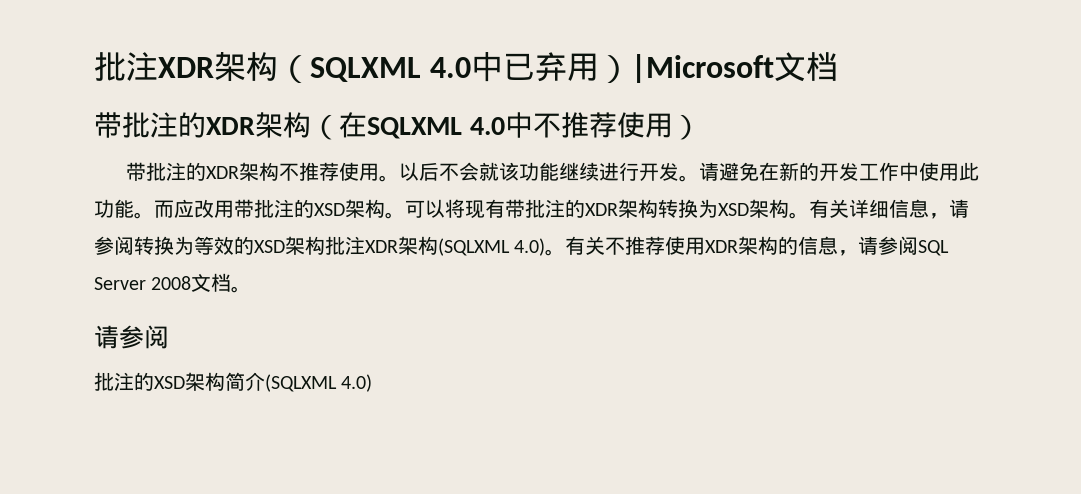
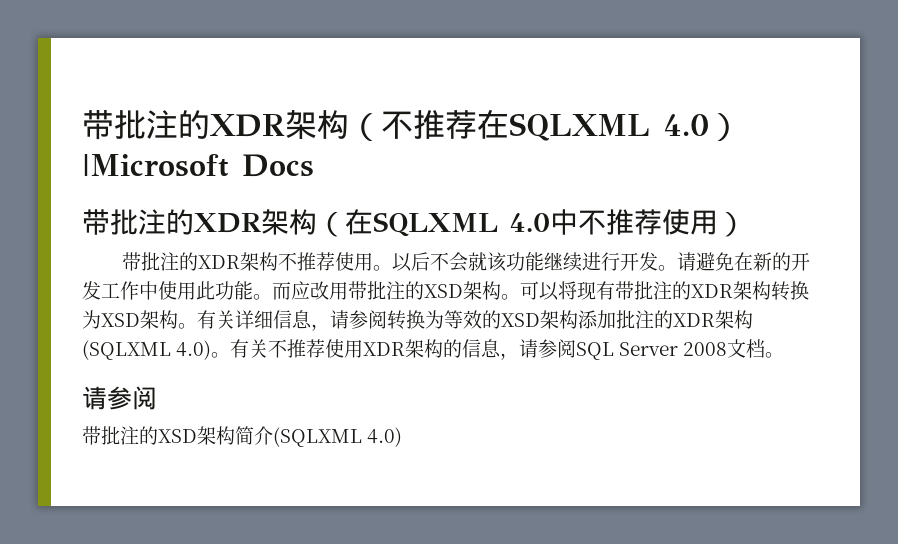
- 批注XDR架构（SQLXML 4.0中已弃用）|Microsoft文档
+ 带批注的XDR架构（不推荐在SQLXML 4.0）|Microsoft Docs
- 有关详细信息，请参阅转换为等效的XSD架构批注XDR架构(SQLXML 4.0)。
+ 有关详细信息，请参阅转换为等效的XSD架构添加批注的XDR架构(SQLXML 4.0)。
- 批注的XSD架构简介(SQLXML 4.0)
+ 带批注的XSD架构简介(SQLXML 4.0)

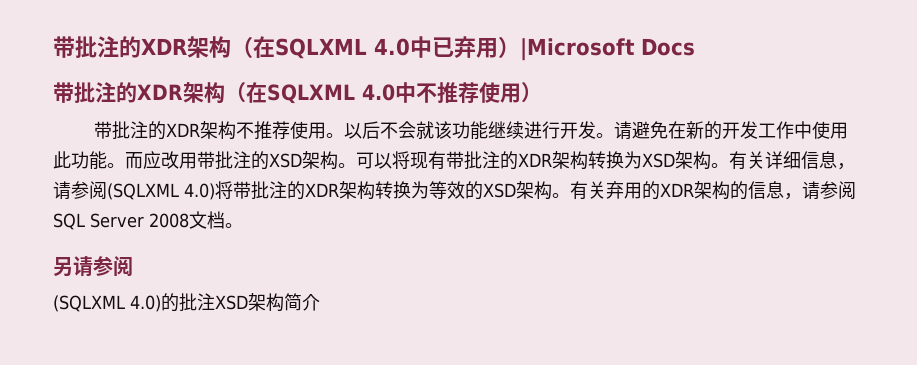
- 带批注的XDR架构（不推荐在SQLXML 4.0）|Microsoft Docs
+ 带批注的XDR架构（在SQLXML 4.0中已弃用）|Microsoft Docs
- 有关详细信息，请参阅转换为等效的XSD架构添加批注的XDR架构(SQLXML 4.0)。有关不推荐使用XDR架构的信息，请参阅SQL Server 2008文档。
- 请参阅
+ 有关详细信息，请参阅(SQLXML 4.0)将带批注的XDR架构转换为等效的XSD架构。有关弃用的XDR架构的信息，请参阅SQL Server 2008文档。
+ 另请参阅
- 带批注的XSD架构简介(SQLXML 4.0)
+ (SQLXML 4.0)的批注XSD架构简介

